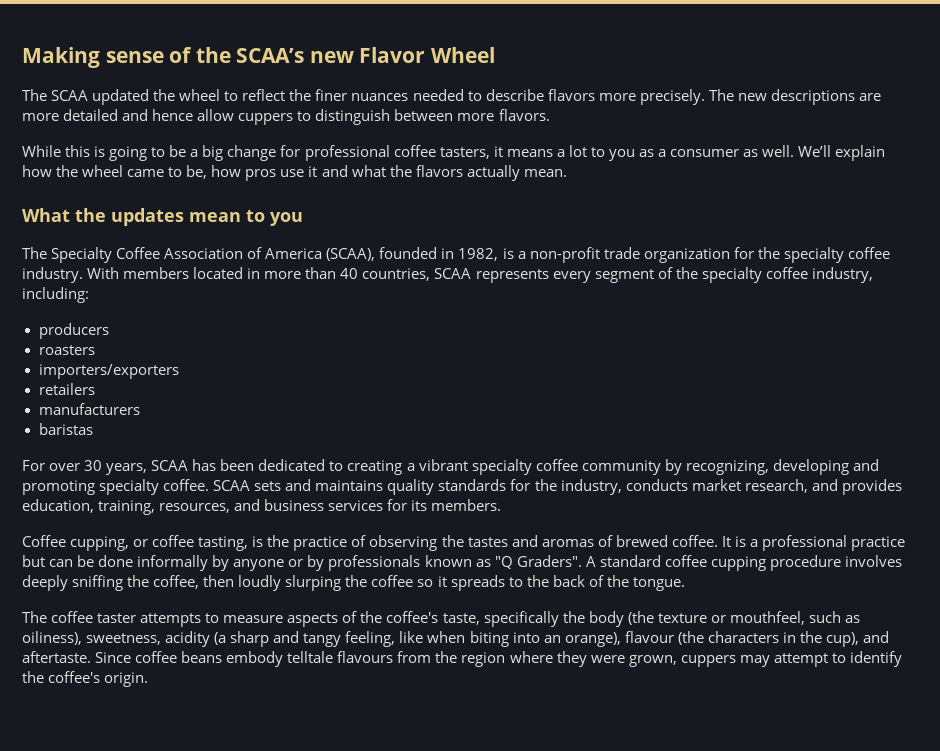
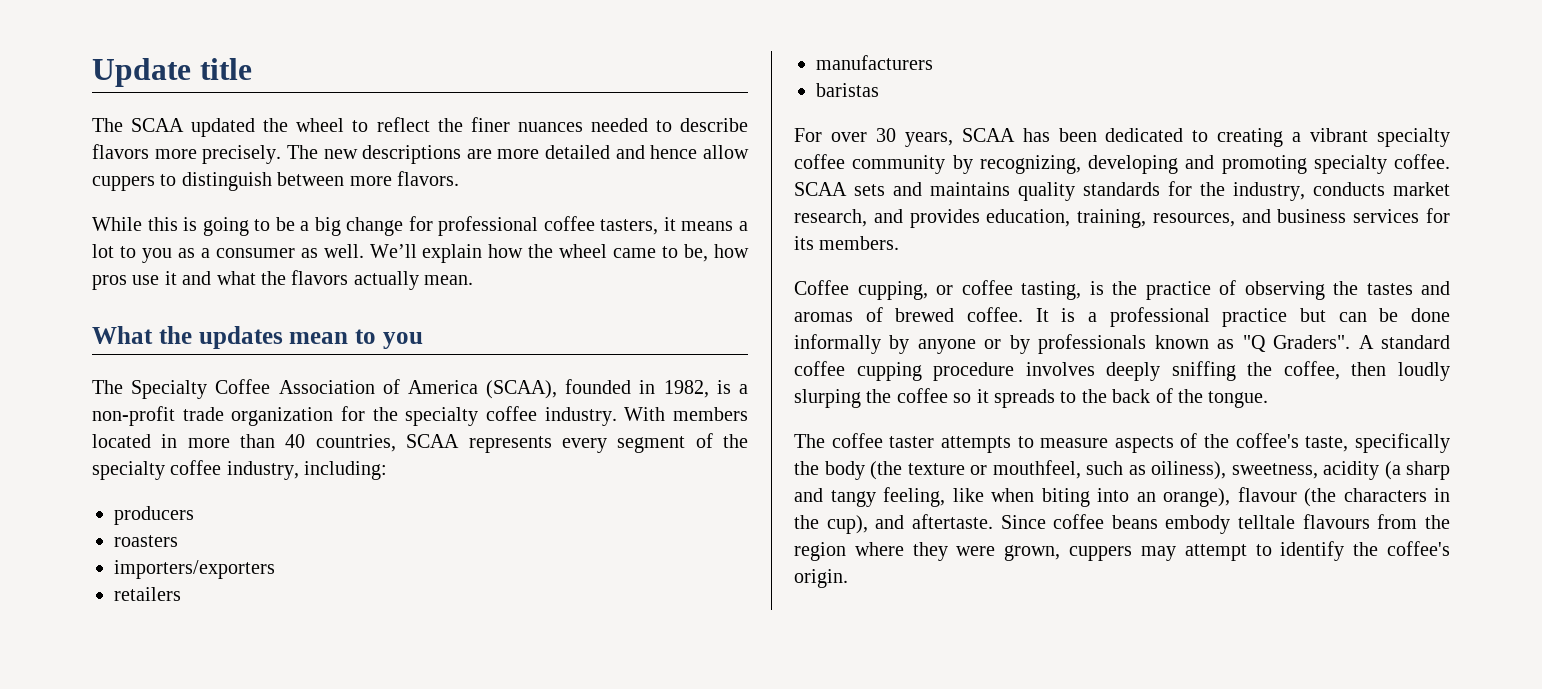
- Making sense of the SCAA’s new Flavor Wheel
+ Update title

